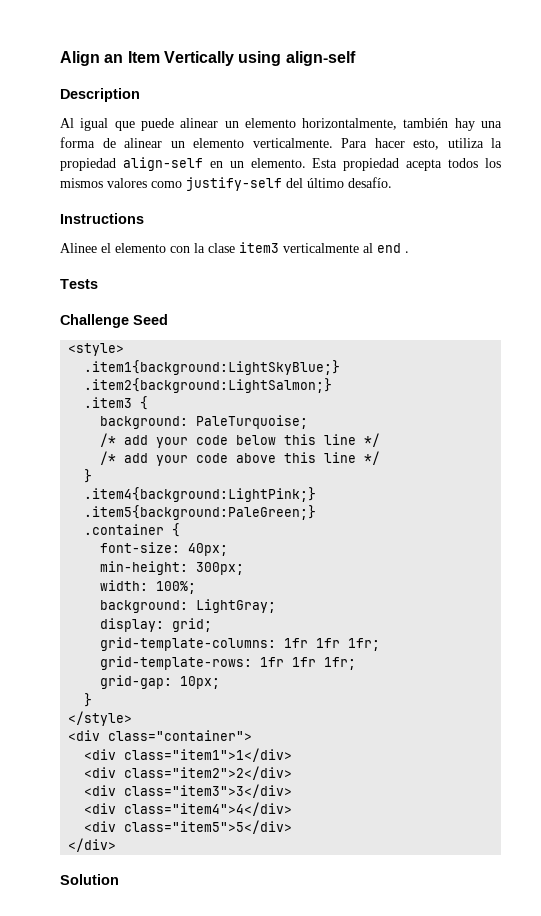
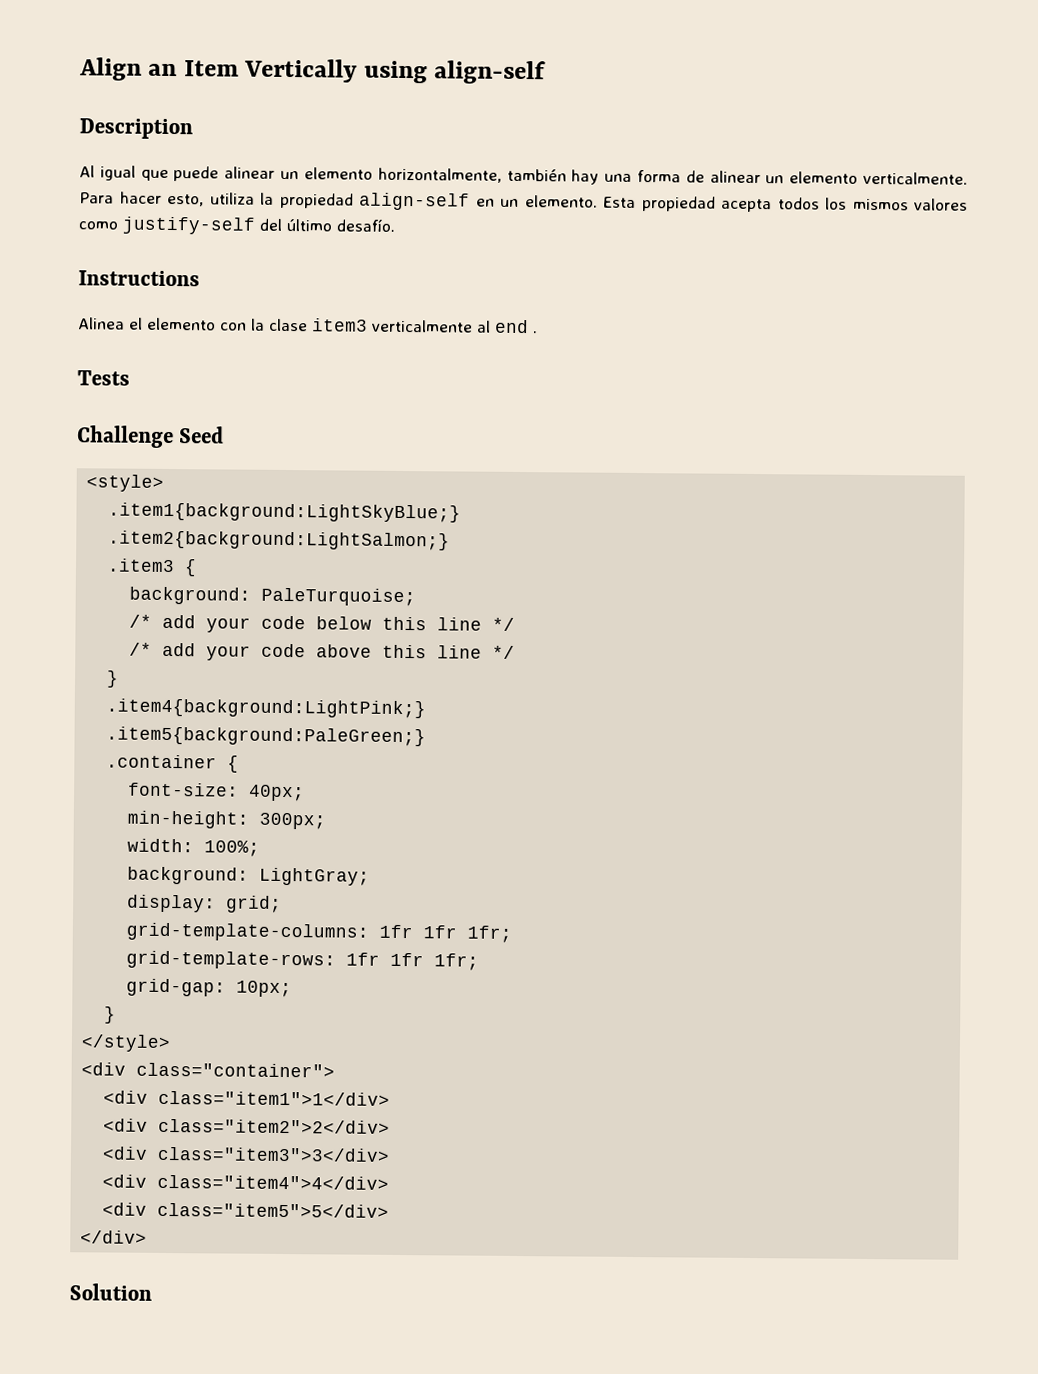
- Alinee el elemento con la clase item3 verticalmente al end .
+ Alinea el elemento con la clase item3 verticalmente al end .

